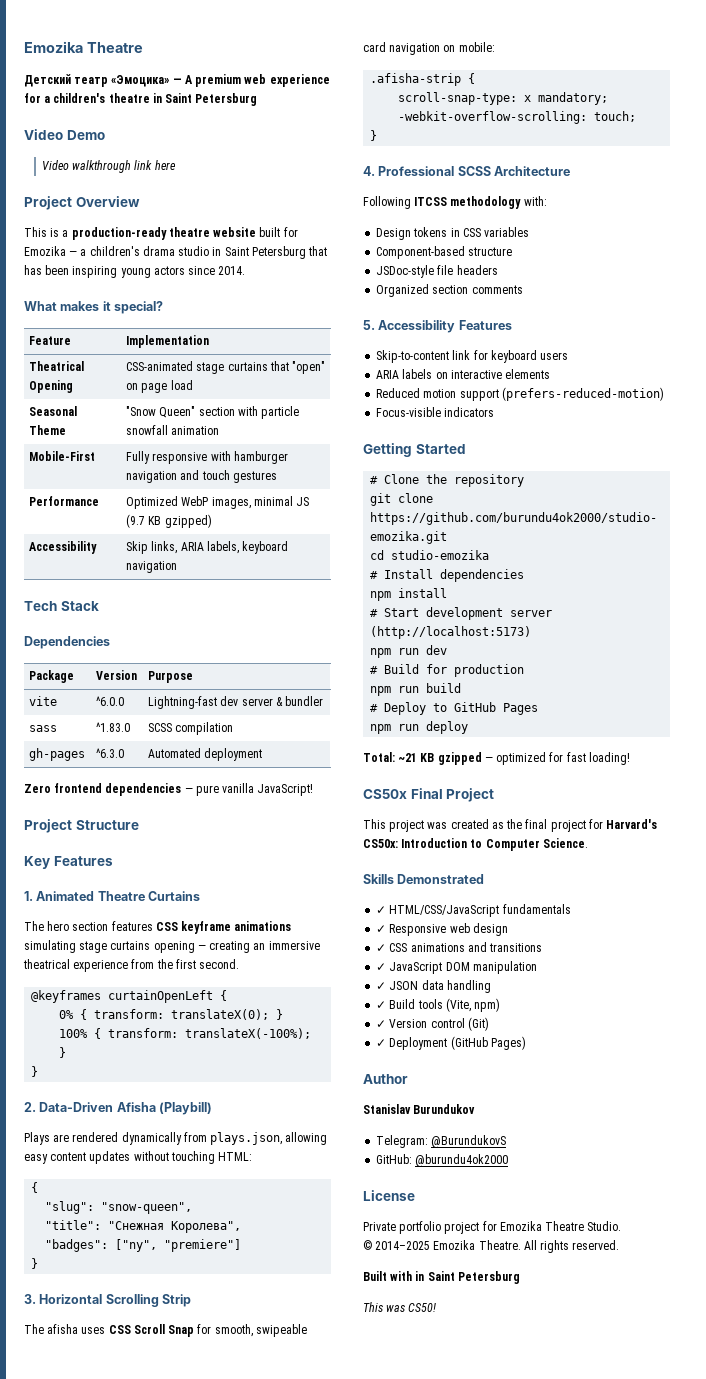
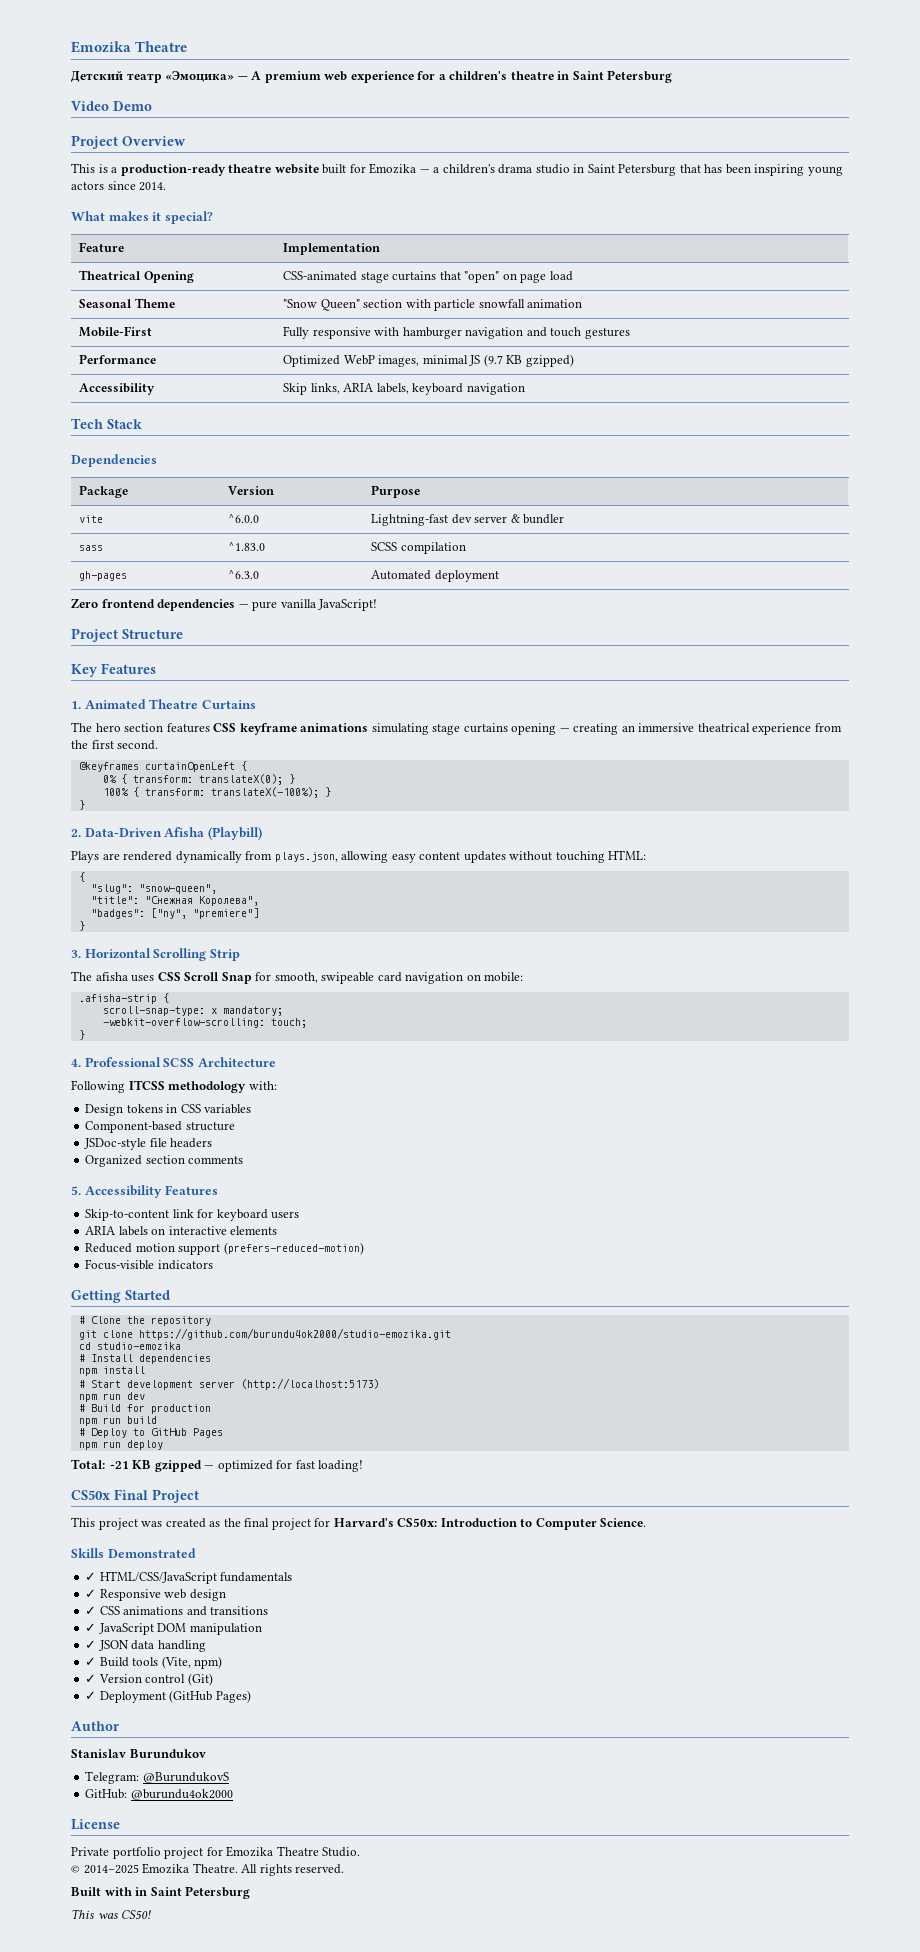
- Video walkthrough link here

